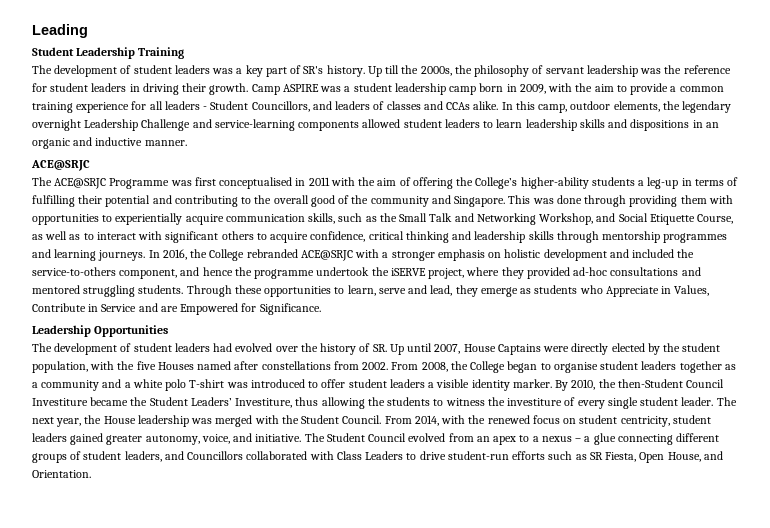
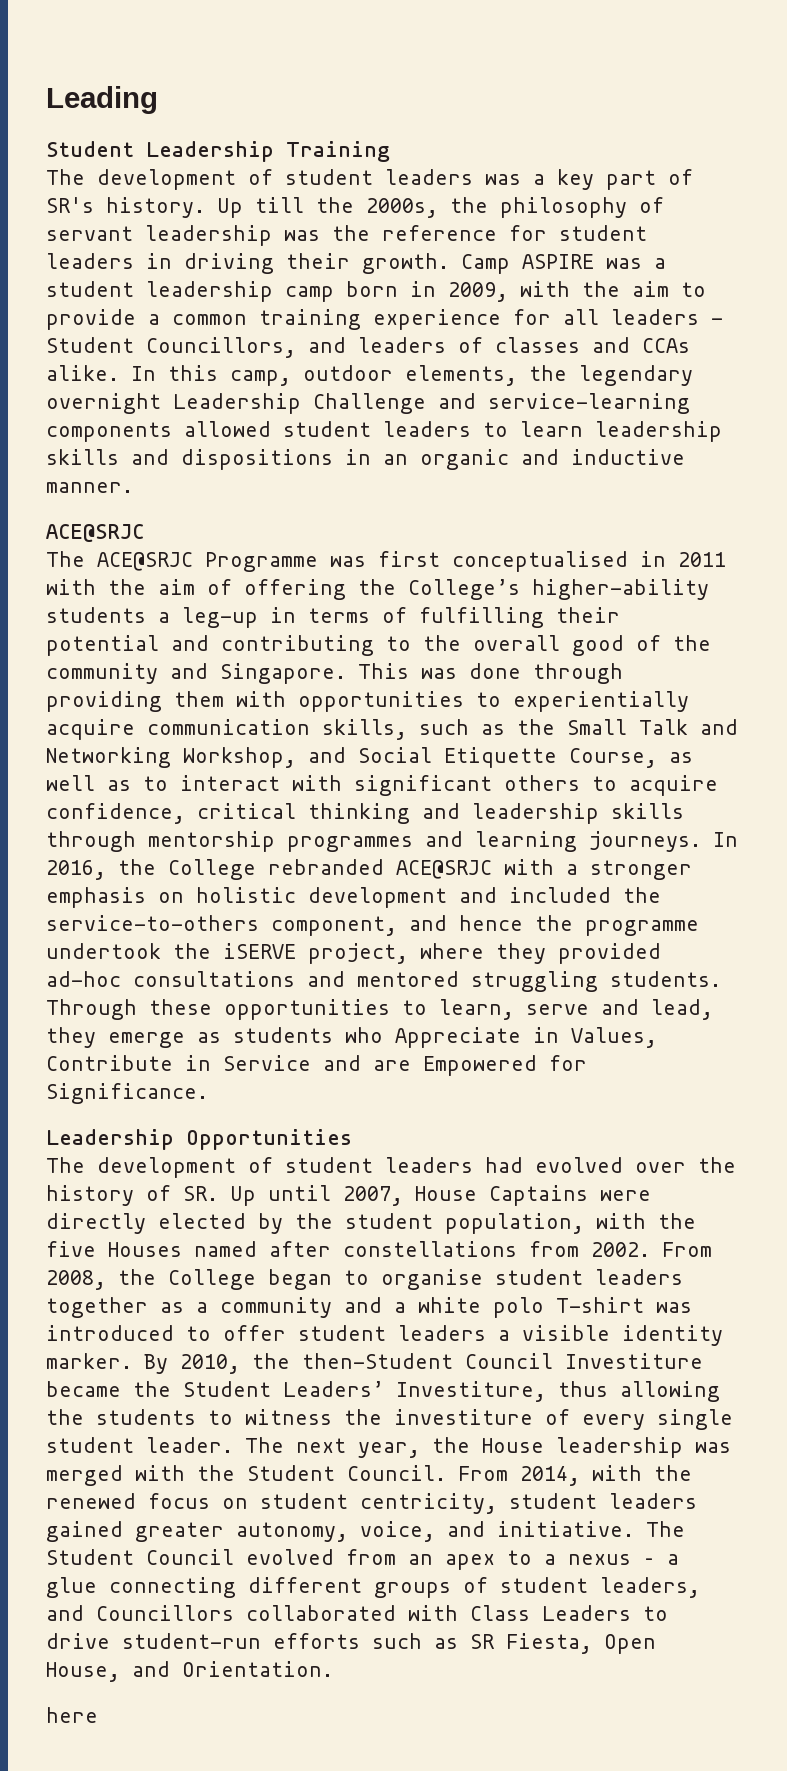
+ here

